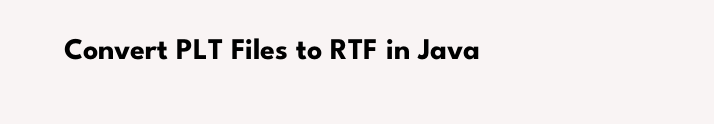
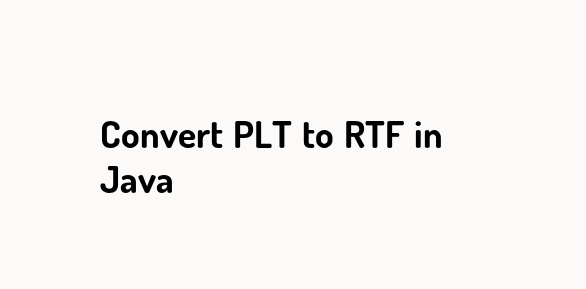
- Convert PLT Files to RTF in Java
+ Convert PLT to RTF in Java

